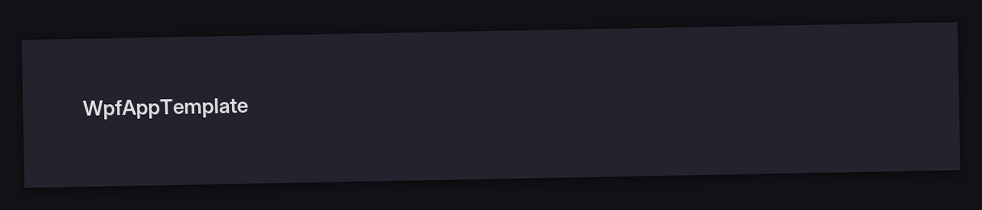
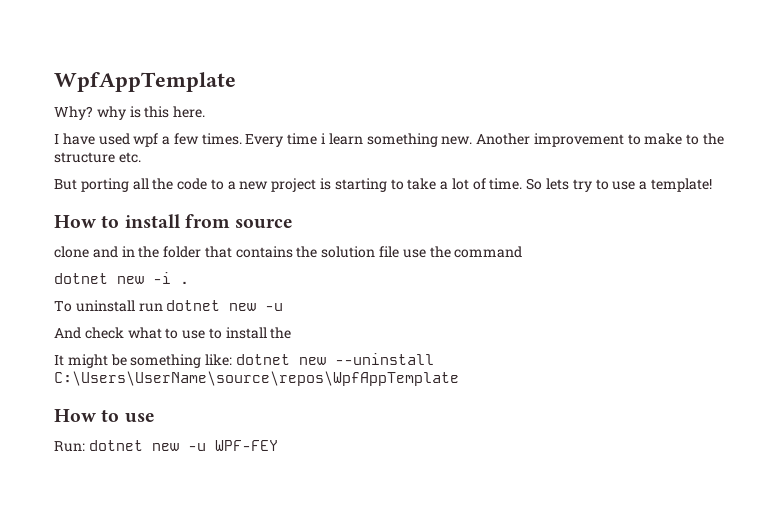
+ Why? why is this here.
+ I have used wpf a few times. Every time i learn something new. Another improvement to make to the structure etc.
+ But porting all the code to a new project is starting to take a lot of time. So lets try to use a template!
+ How to install from source
+ clone and in the folder that contains the solution file use the command
+ dotnet new -i .
+ To uninstall run dotnet new -u
+ And check what to use to install the
+ It might be something like: dotnet new --uninstall C:\Users\UserName\source\repos\WpfAppTemplate
+ How to use
+ Run: dotnet new -u WPF-FEY

